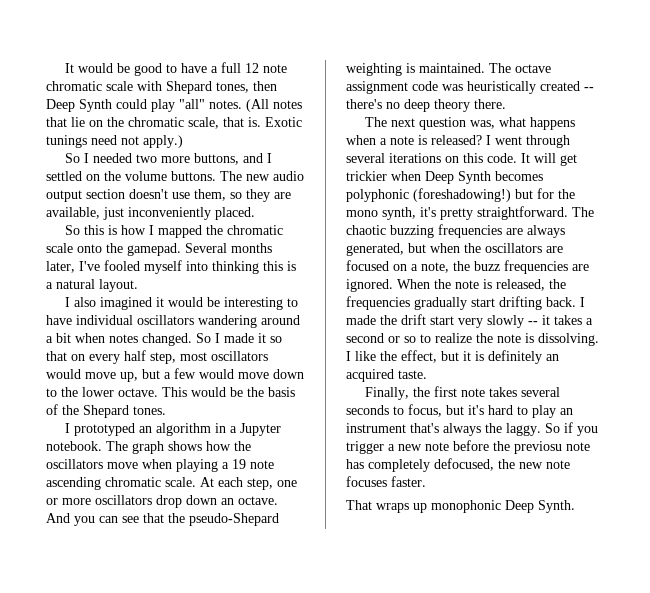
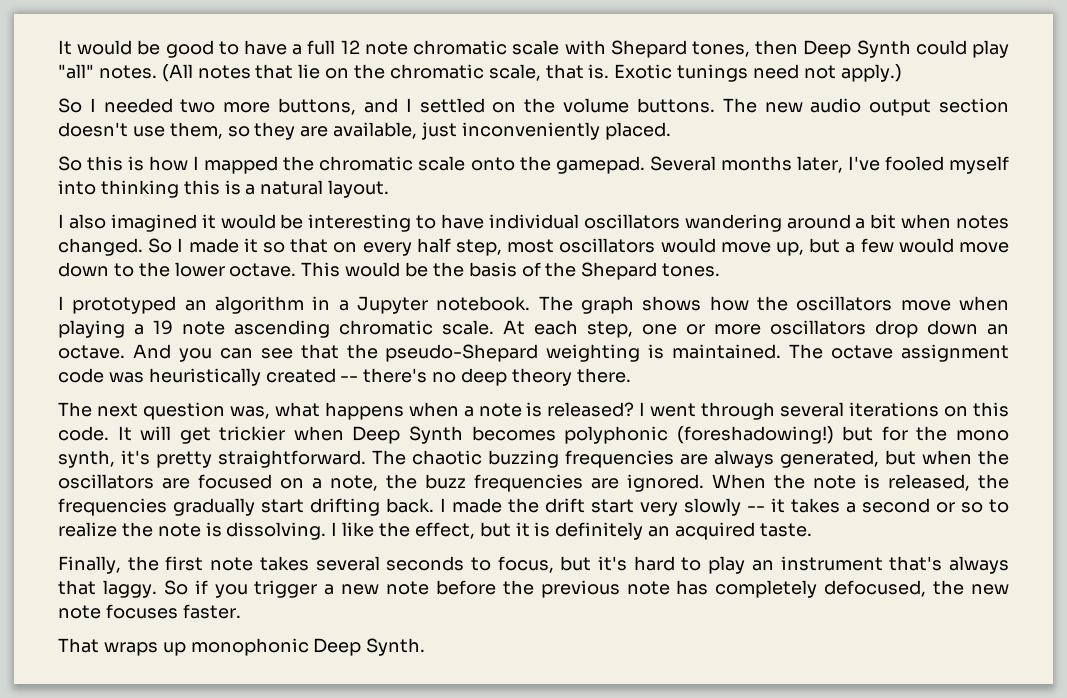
- Finally, the first note takes several seconds to focus, but it's hard to play an instrument that's always the laggy.
+ Finally, the first note takes several seconds to focus, but it's hard to play an instrument that's always that laggy.
- So if you trigger a new note before the previosu note has completely defocused, the new note focuses faster.
+ So if you trigger a new note before the previous note has completely defocused, the new note focuses faster.

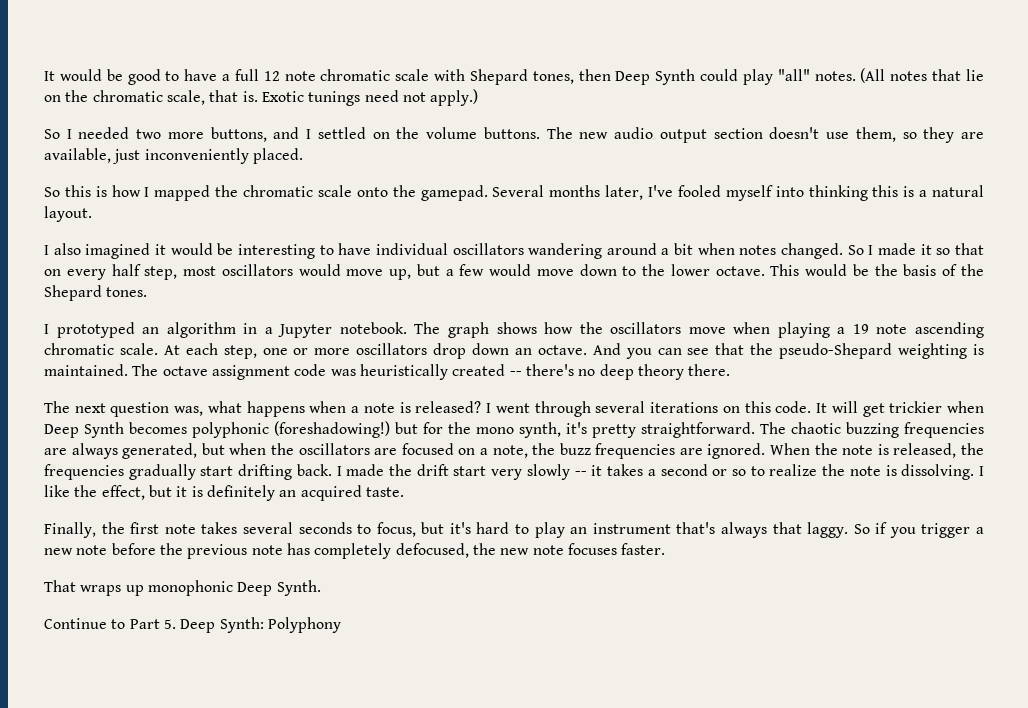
+ Continue to Part 5. Deep Synth: Polyphony

